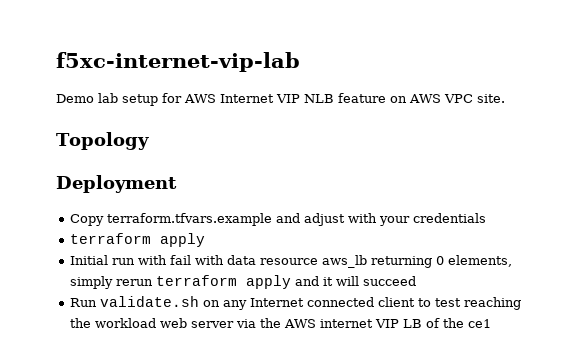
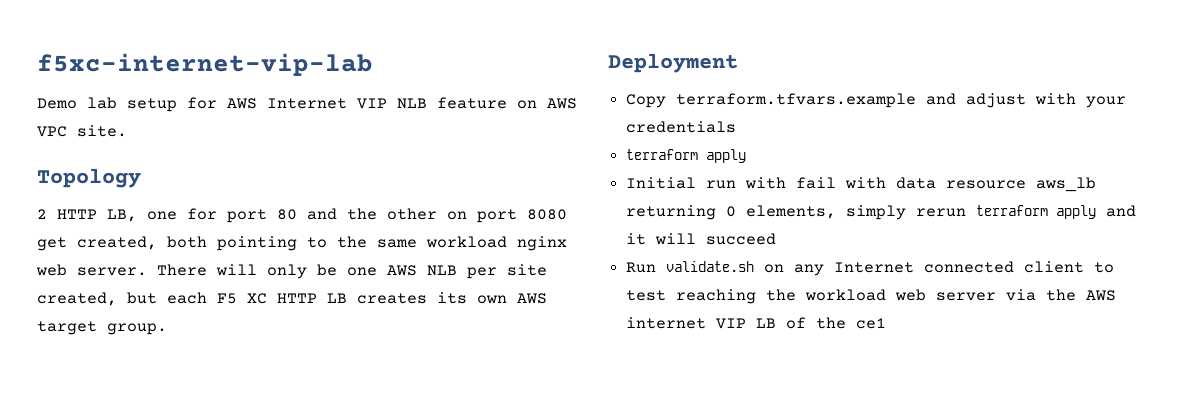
+ 2 HTTP LB, one for port 80 and the other on port 8080 get created, both pointing to the same workload nginx web server. There will only be one AWS NLB per site created, but each F5 XC HTTP LB creates its own AWS target group.

